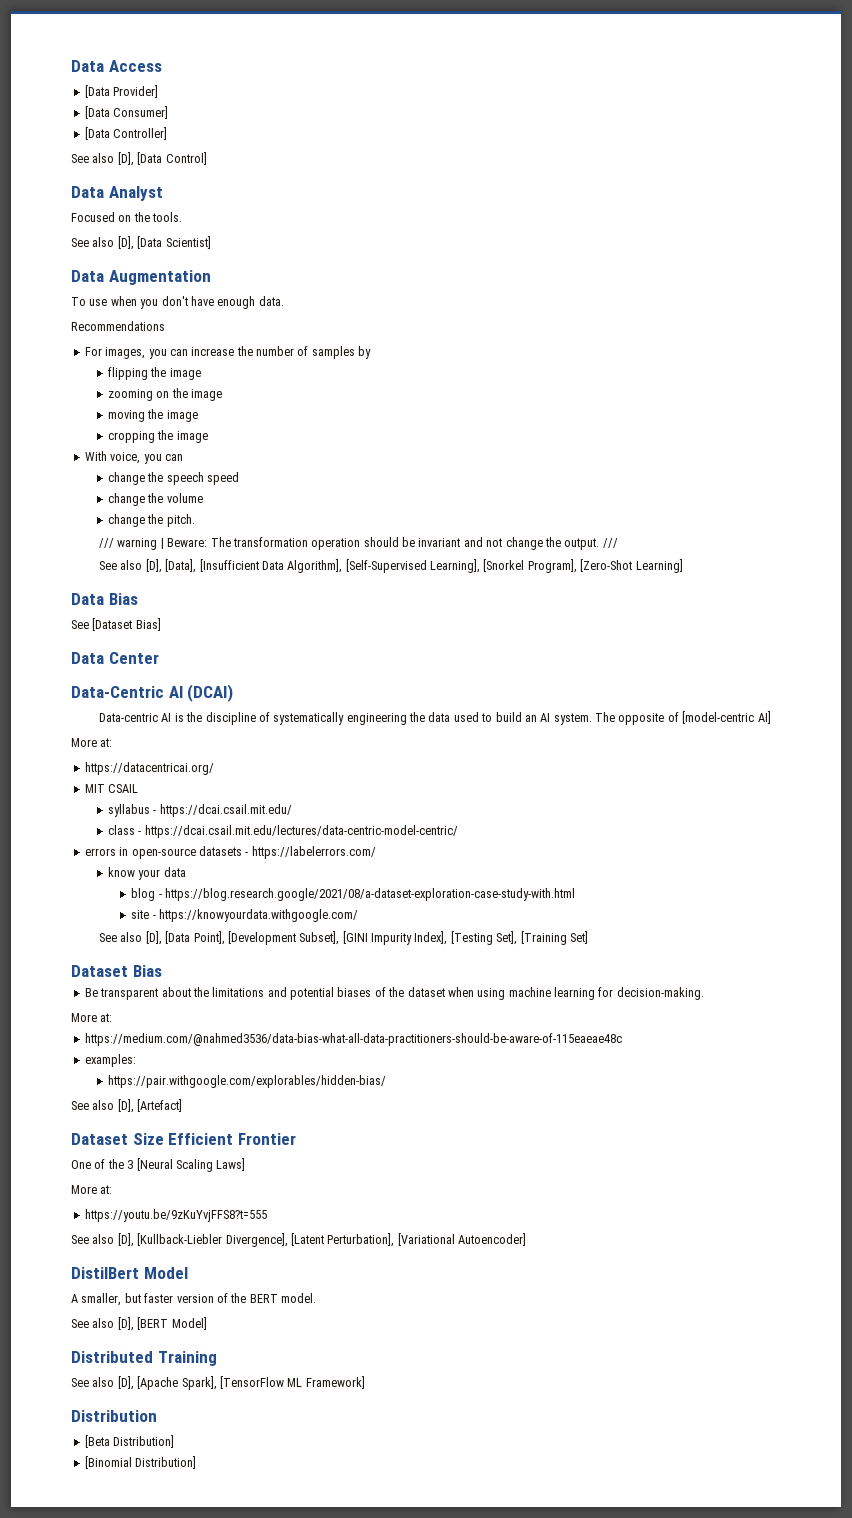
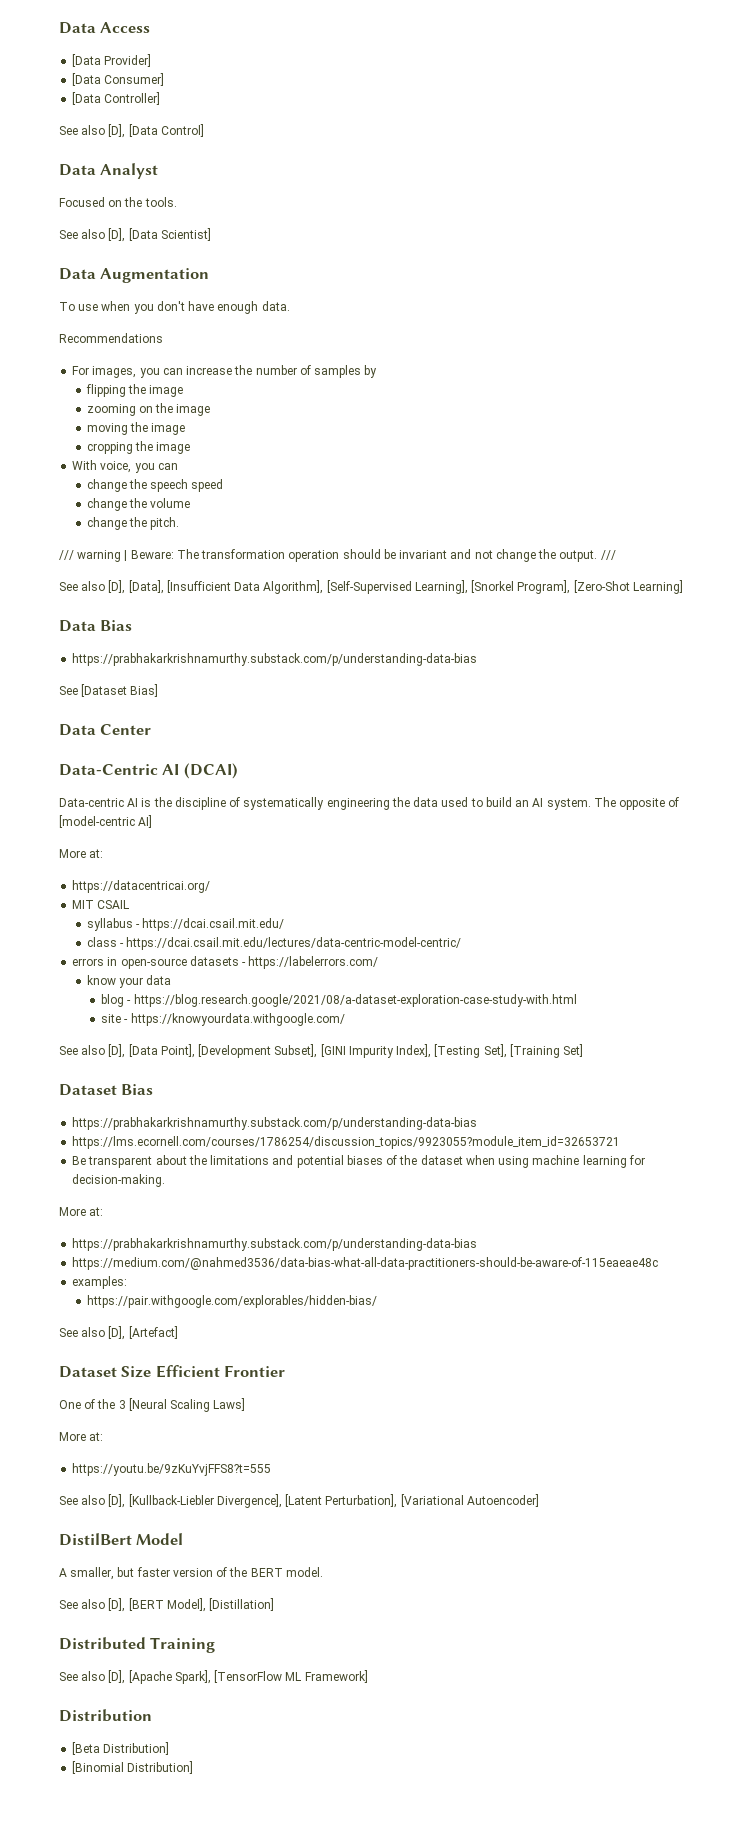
  Data Bias
+ https://prabhakarkrishnamurthy.substack.com/p/understanding-data-bias
  Dataset Bias
+ https://prabhakarkrishnamurthy.substack.com/p/understanding-data-bias
+ https://lms.ecornell.com/courses/1786254/discussion_topics/9923055?module_item_id=32653721
  Be transparent about the limitations and potential biases of the dataset when using machine learning for decision-making.
  More at:
+ https://prabhakarkrishnamurthy.substack.com/p/understanding-data-bias
- See also [D], [BERT Model]
+ See also [D], [BERT Model], [Distillation]

